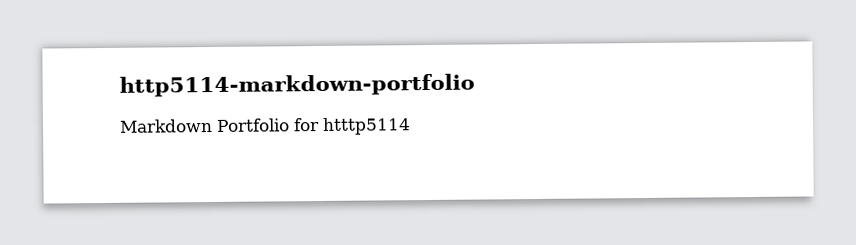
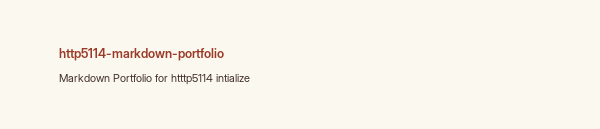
- Markdown Portfolio for htttp5114
+ Markdown Portfolio for htttp5114 intialize

